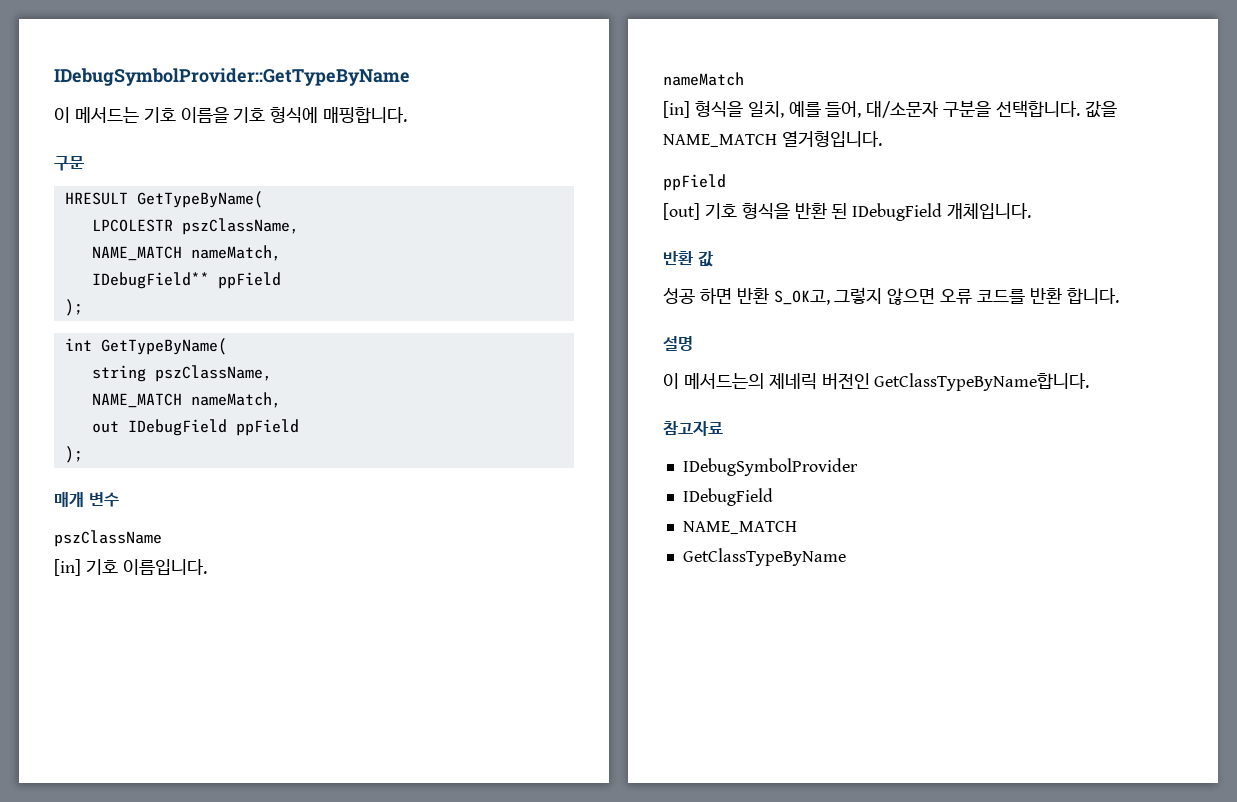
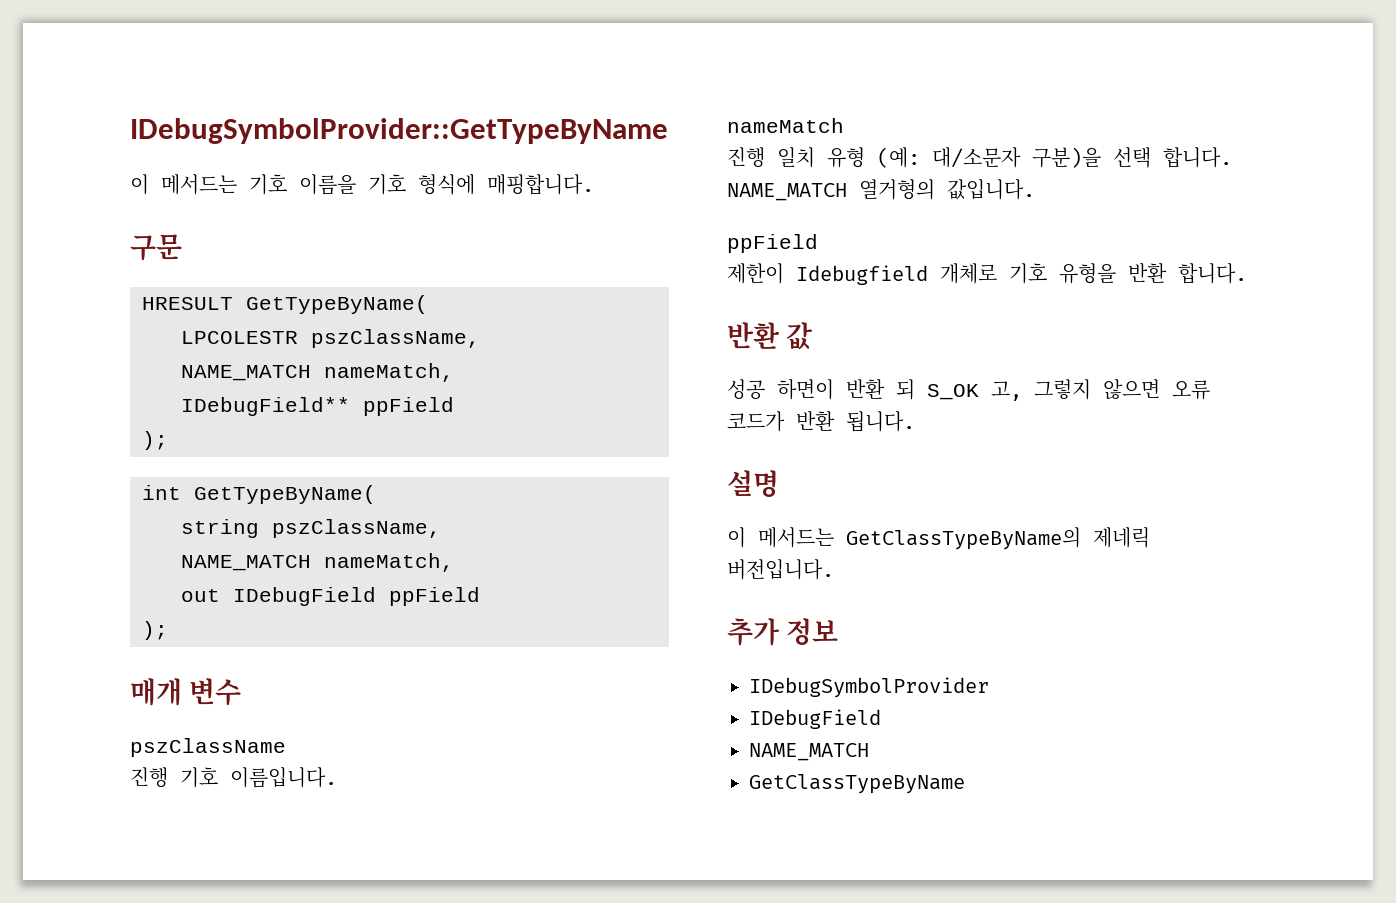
- [in] 기호 이름입니다.
+ 진행 기호 이름입니다.
- [in] 형식을 일치, 예를 들어, 대/소문자 구분을 선택합니다. 값을 NAME_MATCH 열거형입니다.
+ 진행 일치 유형 (예: 대/소문자 구분)을 선택 합니다. NAME_MATCH 열거형의 값입니다.
  ppField
- [out] 기호 형식을 반환 된 IDebugField 개체입니다.
+ 제한이 Idebugfield 개체로 기호 유형을 반환 합니다.
  반환 값
- 성공 하면 반환 S_OK고, 그렇지 않으면 오류 코드를 반환 합니다.
+ 성공 하면이 반환 되 S_OK 고, 그렇지 않으면 오류 코드가 반환 됩니다.
  설명
- 이 메서드는의 제네릭 버전인 GetClassTypeByName합니다.
- 참고자료
+ 이 메서드는 GetClassTypeByName의 제네릭 버전입니다.
+ 추가 정보

